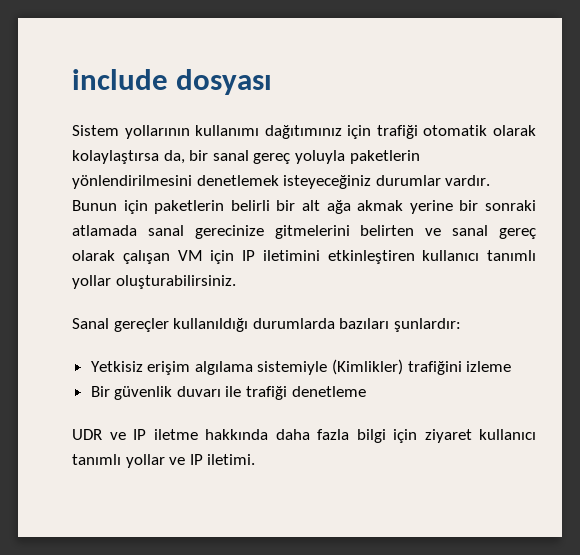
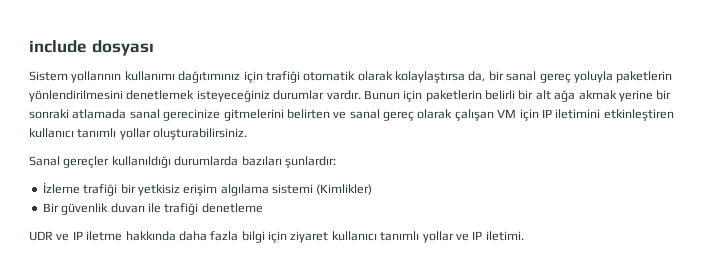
- Yetkisiz erişim algılama sistemiyle (Kimlikler) trafiğini izleme
+ İzleme trafiği bir yetkisiz erişim algılama sistemi (Kimlikler)

